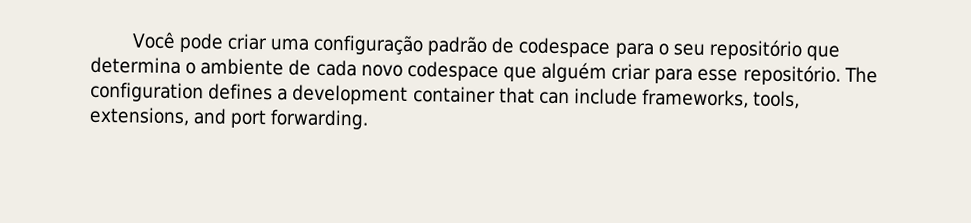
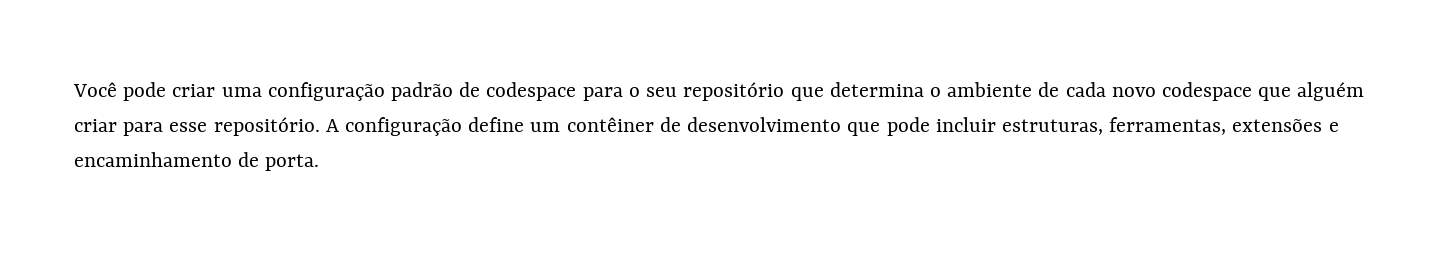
- The configuration defines a development container that can include frameworks, tools, extensions, and port forwarding.
+ A configuração define um contêiner de desenvolvimento que pode incluir estruturas, ferramentas, extensões e encaminhamento de porta.

